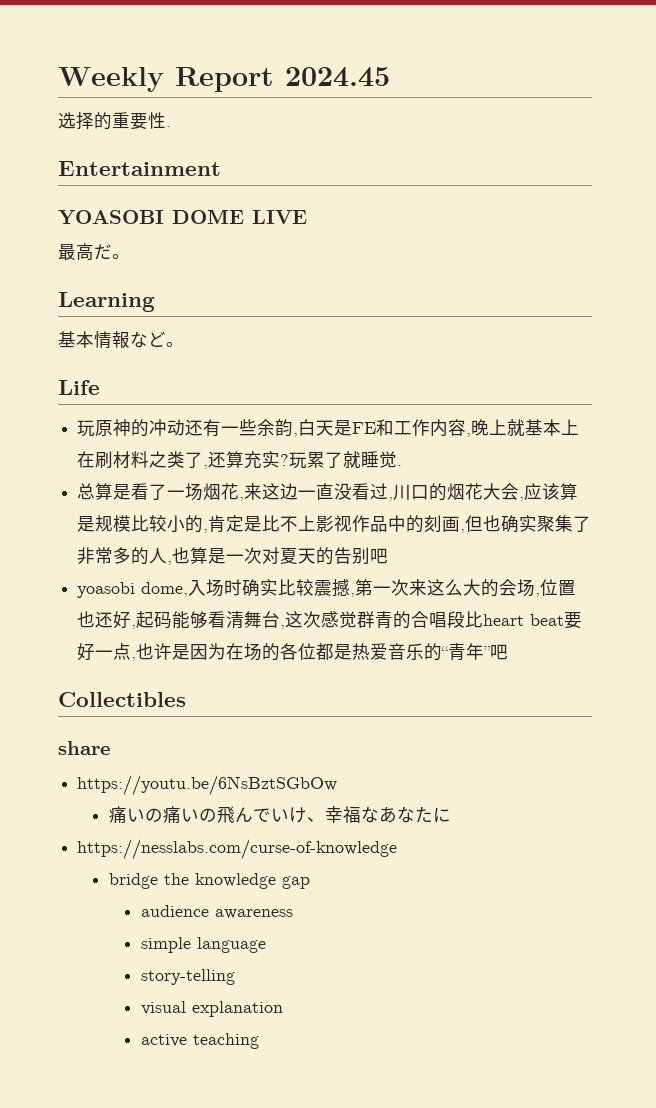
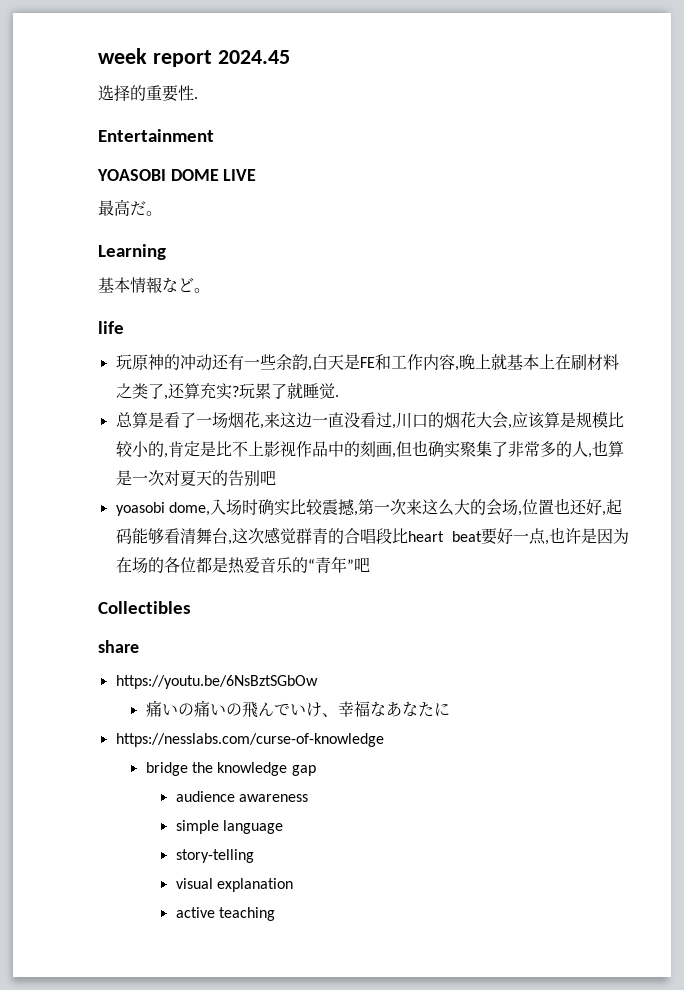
- Weekly Report 2024.45
+ week report 2024.45
- Life
+ life

